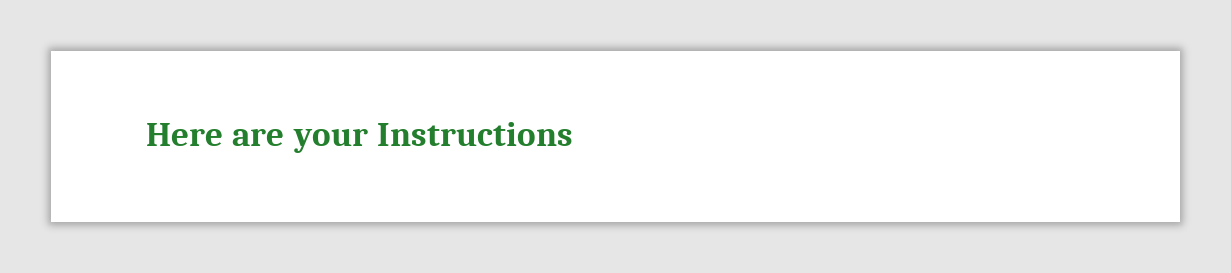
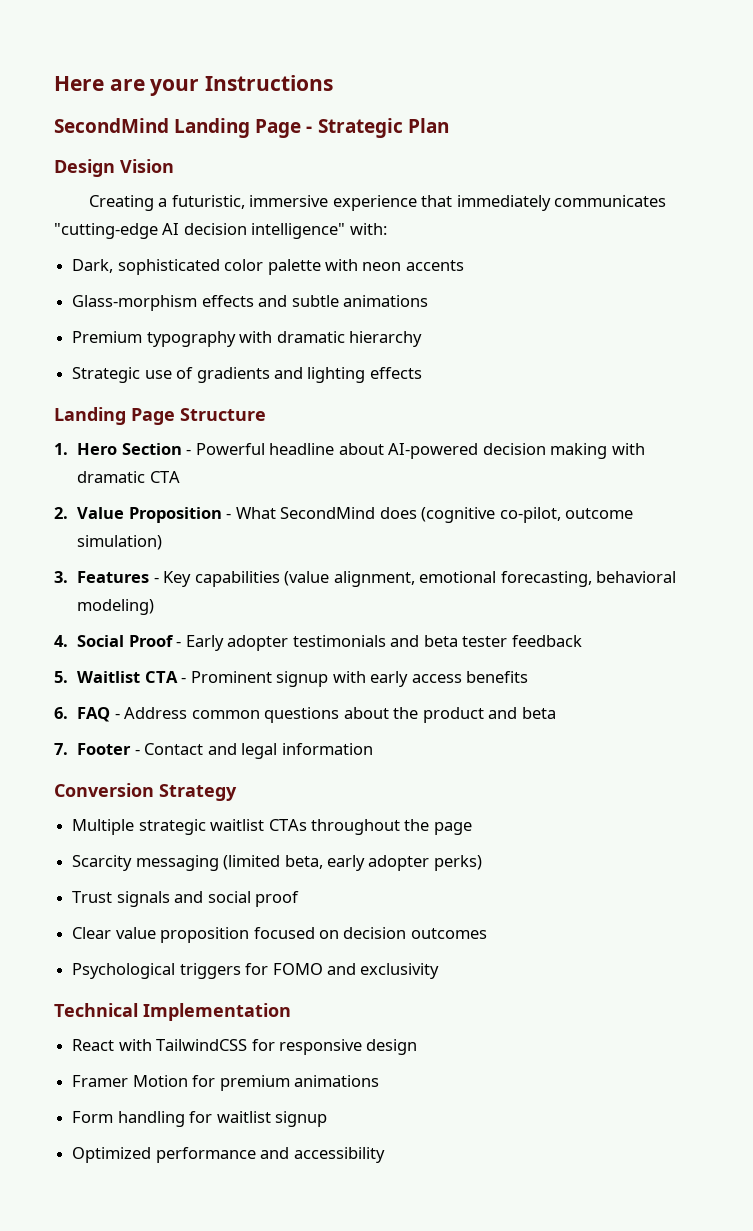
+ SecondMind Landing Page - Strategic Plan
+ Design Vision
+ Creating a futuristic, immersive experience that immediately communicates "cutting-edge AI decision intelligence" with:
+ Dark, sophisticated color palette with neon accents
+ Glass-morphism effects and subtle animations
+ Premium typography with dramatic hierarchy
+ Strategic use of gradients and lighting effects
+ Landing Page Structure
+ 1. Hero Section - Powerful headline about AI-powered decision making with dramatic CTA
+ 2. Value Proposition - What SecondMind does (cognitive co-pilot, outcome simulation)
+ 3. Features - Key capabilities (value alignment, emotional forecasting, behavioral modeling)
+ 4. Social Proof - Early adopter testimonials and beta tester feedback
+ 5. Waitlist CTA - Prominent signup with early access benefits
+ 6. FAQ - Address common questions about the product and beta
+ 7. Footer - Contact and legal information
+ Conversion Strategy
+ Multiple strategic waitlist CTAs throughout the page
+ Scarcity messaging (limited beta, early adopter perks)
+ Trust signals and social proof
+ Clear value proposition focused on decision outcomes
+ Psychological triggers for FOMO and exclusivity
+ Technical Implementation
+ React with TailwindCSS for responsive design
+ Framer Motion for premium animations
+ Form handling for waitlist signup
+ Optimized performance and accessibility

